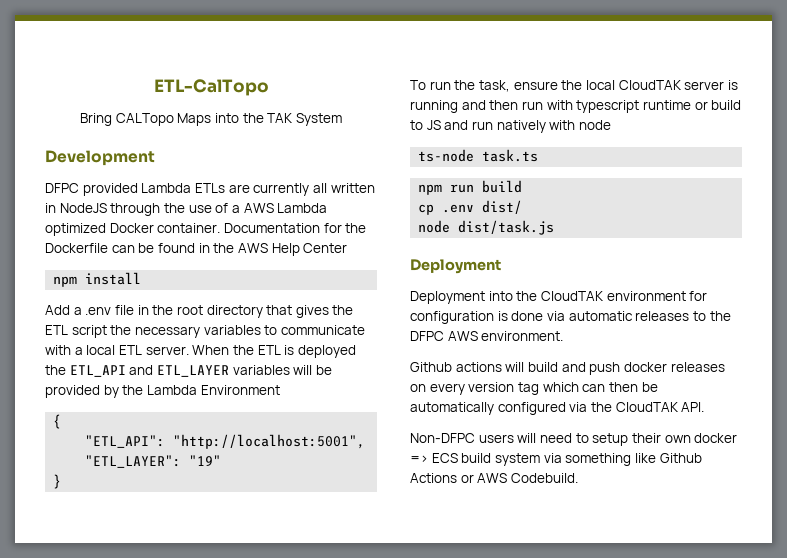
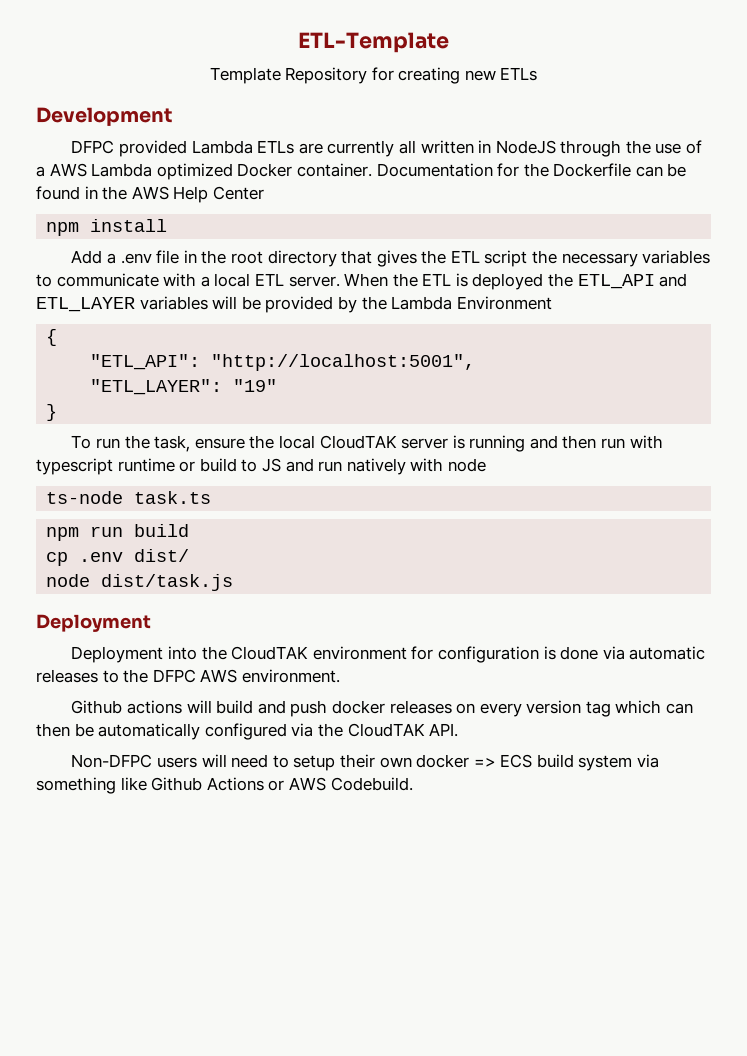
- ETL-CalTopo
- Bring CALTopo Maps into the TAK System
+ ETL-Template
+ Template Repository for creating new ETLs

